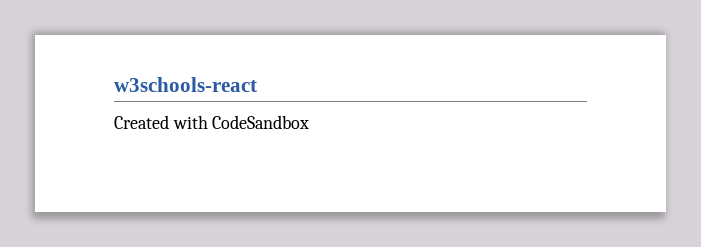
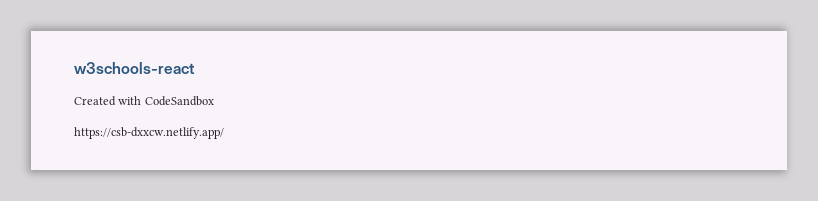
+ https://csb-dxxcw.netlify.app/

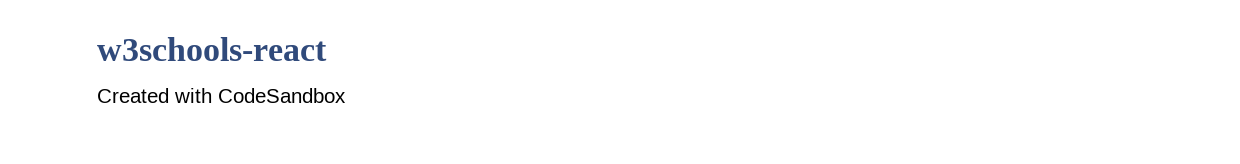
- https://csb-dxxcw.netlify.app/

